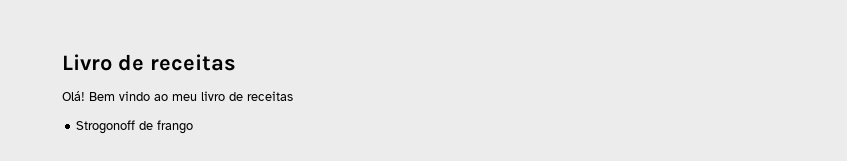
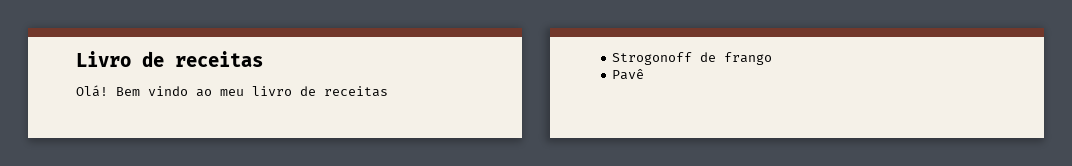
+ Pavê

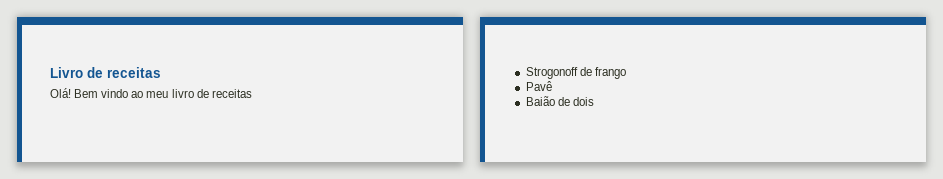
+ Baião de dois

